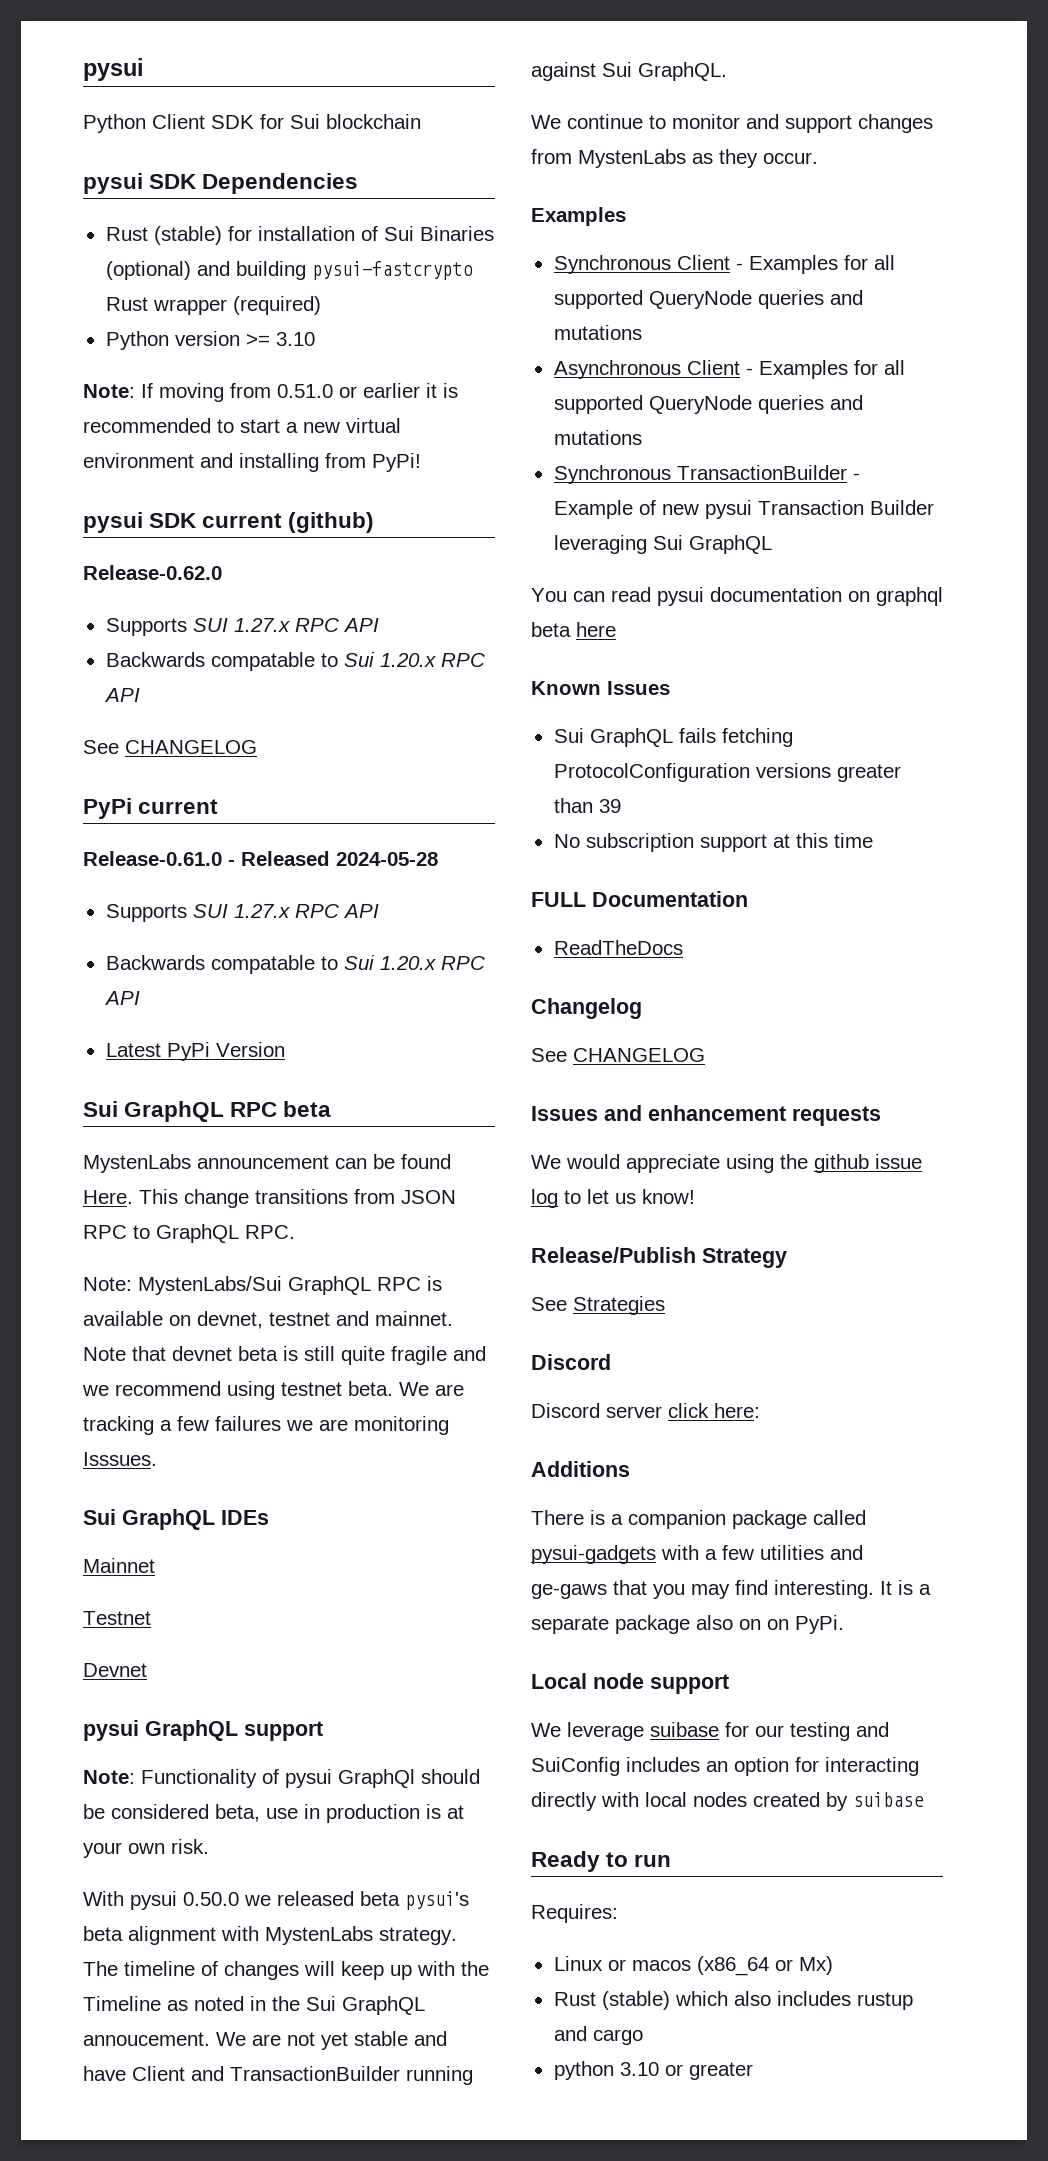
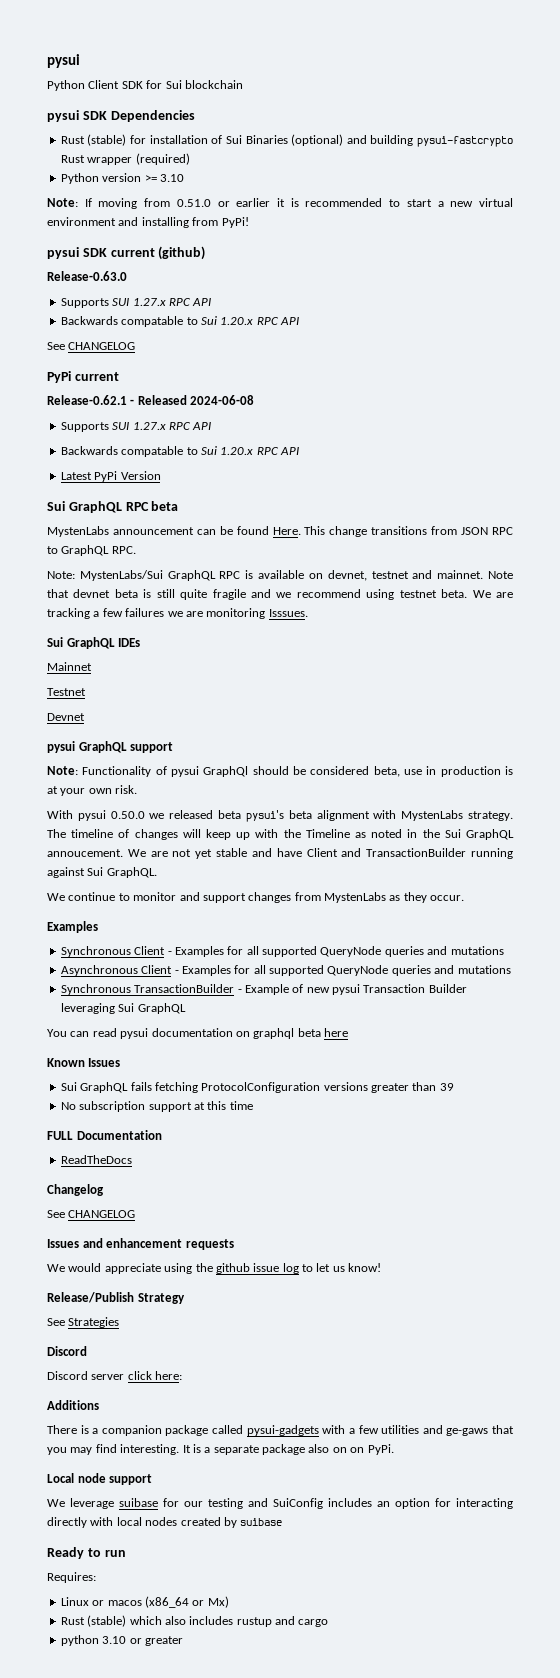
- Release-0.62.0
+ Release-0.63.0
- Release-0.61.0 - Released 2024-05-28
+ Release-0.62.1 - Released 2024-06-08

